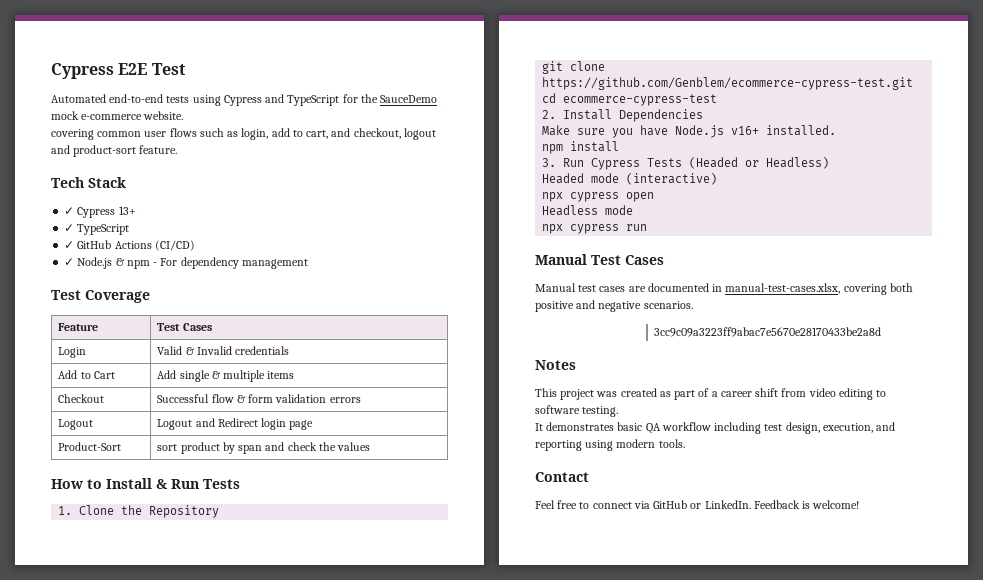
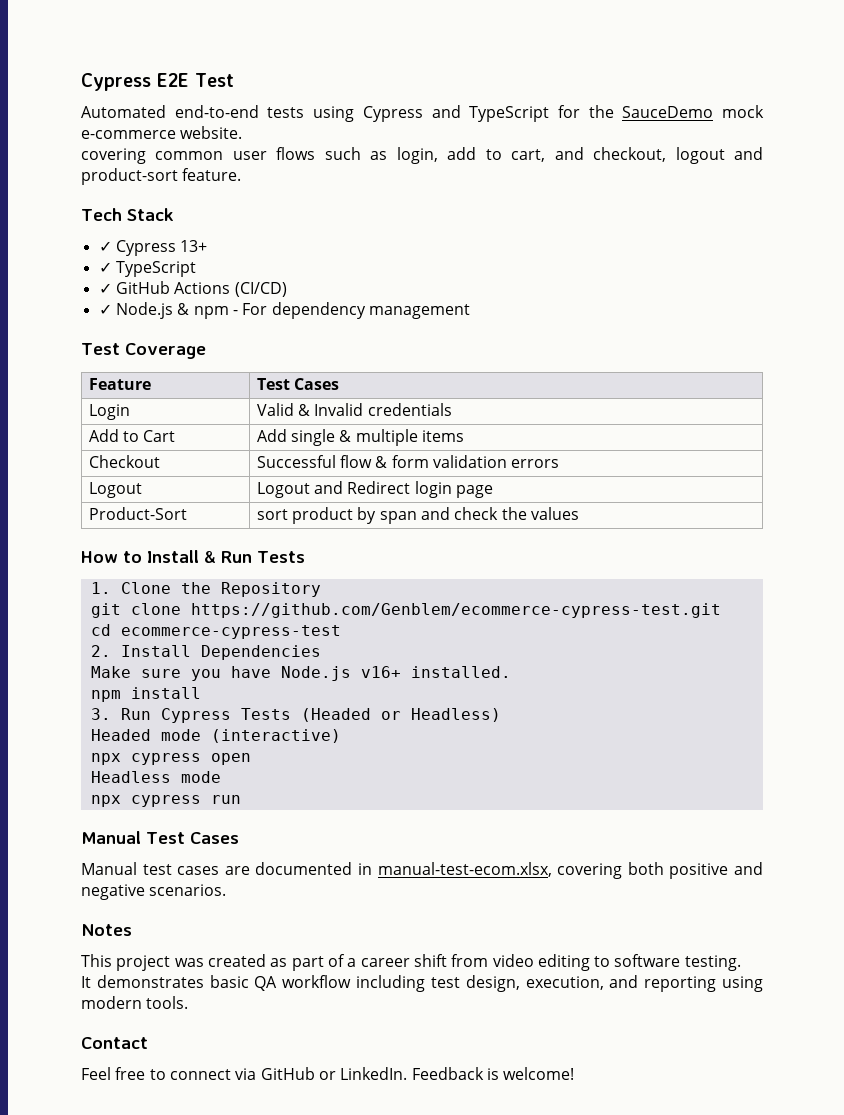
- Manual test cases are documented in manual-test-cases.xlsx, covering both positive and negative scenarios.
+ Manual test cases are documented in manual-test-ecom.xlsx, covering both positive and negative scenarios.
- 3cc9c09a3223ff9abac7e5670e28170433be2a8d

